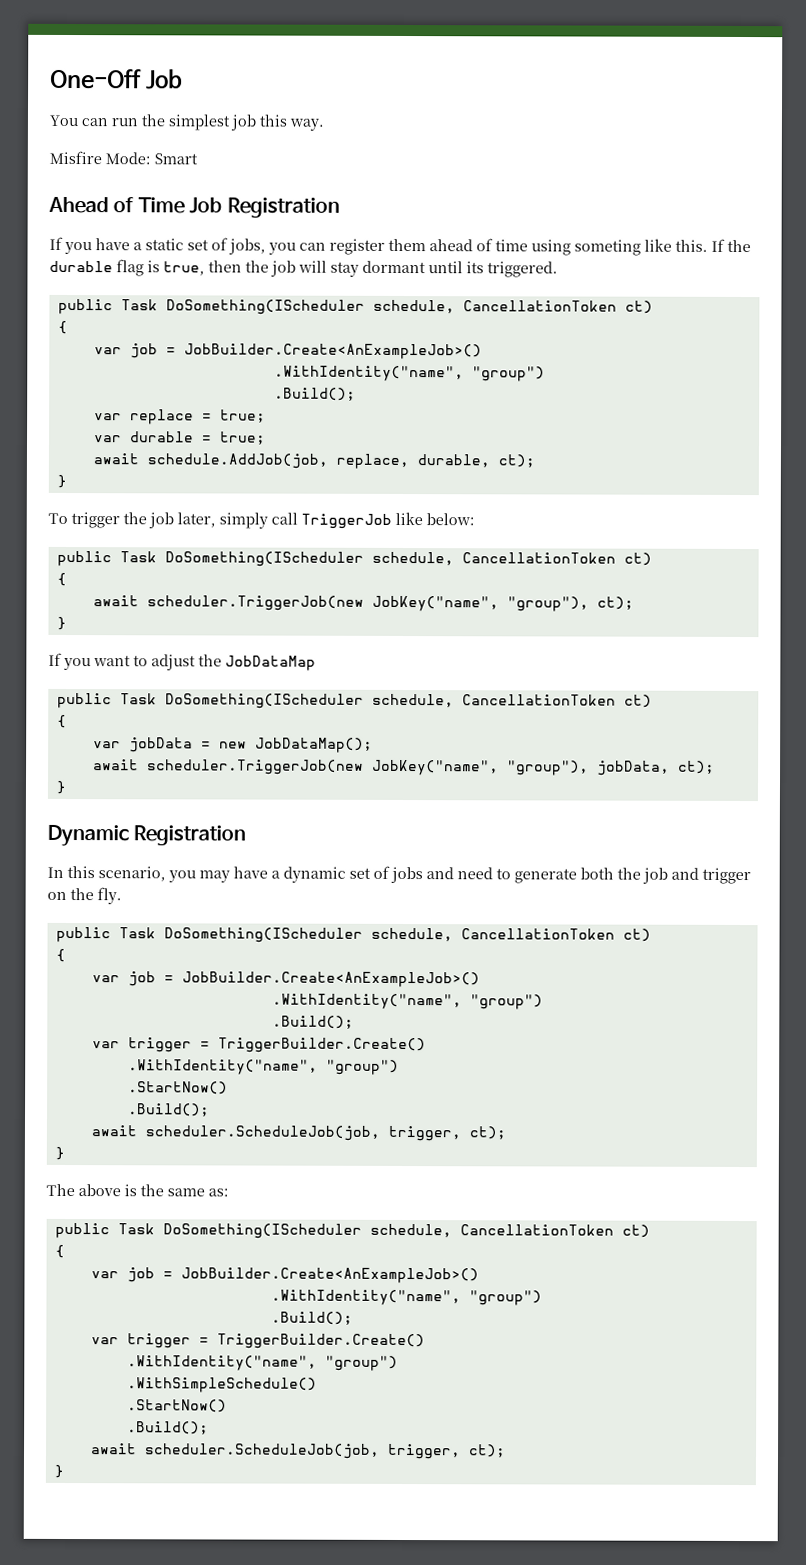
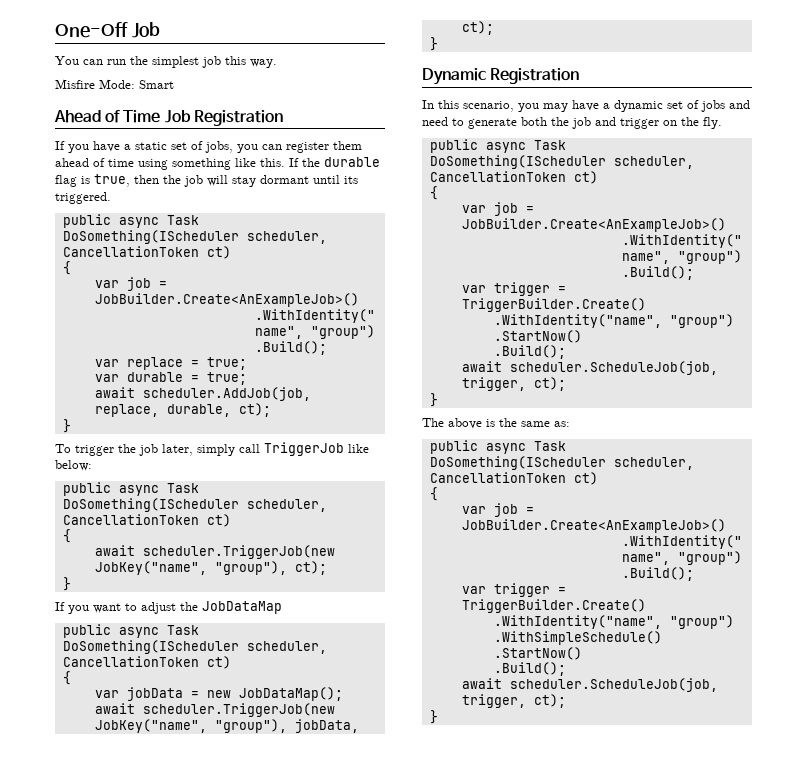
- If you have a static set of jobs, you can register them ahead of time using someting like this.
+ If you have a static set of jobs, you can register them ahead of time using something like this.
  If the durable flag is true, then the job will stay dormant until its triggered.
- public Task DoSomething(IScheduler schedule, CancellationToken ct)
+ public async Task DoSomething(IScheduler scheduler, CancellationToken ct)
- await schedule.AddJob(job, replace, durable, ct);
+ await scheduler.AddJob(job, replace, durable, ct);
  To trigger the job later, simply call TriggerJob like below:
- public Task DoSomething(IScheduler schedule, CancellationToken ct)
+ public async Task DoSomething(IScheduler scheduler, CancellationToken ct)
  If you want to adjust the JobDataMap
- public Task DoSomething(IScheduler schedule, CancellationToken ct)
+ public async Task DoSomething(IScheduler scheduler, CancellationToken ct)
  In this scenario, you may have a dynamic set of jobs and need to generate both the job and trigger on the fly.
- public Task DoSomething(IScheduler schedule, CancellationToken ct)
+ public async Task DoSomething(IScheduler scheduler, CancellationToken ct)
  The above is the same as:
- public Task DoSomething(IScheduler schedule, CancellationToken ct)
+ public async Task DoSomething(IScheduler scheduler, CancellationToken ct)

